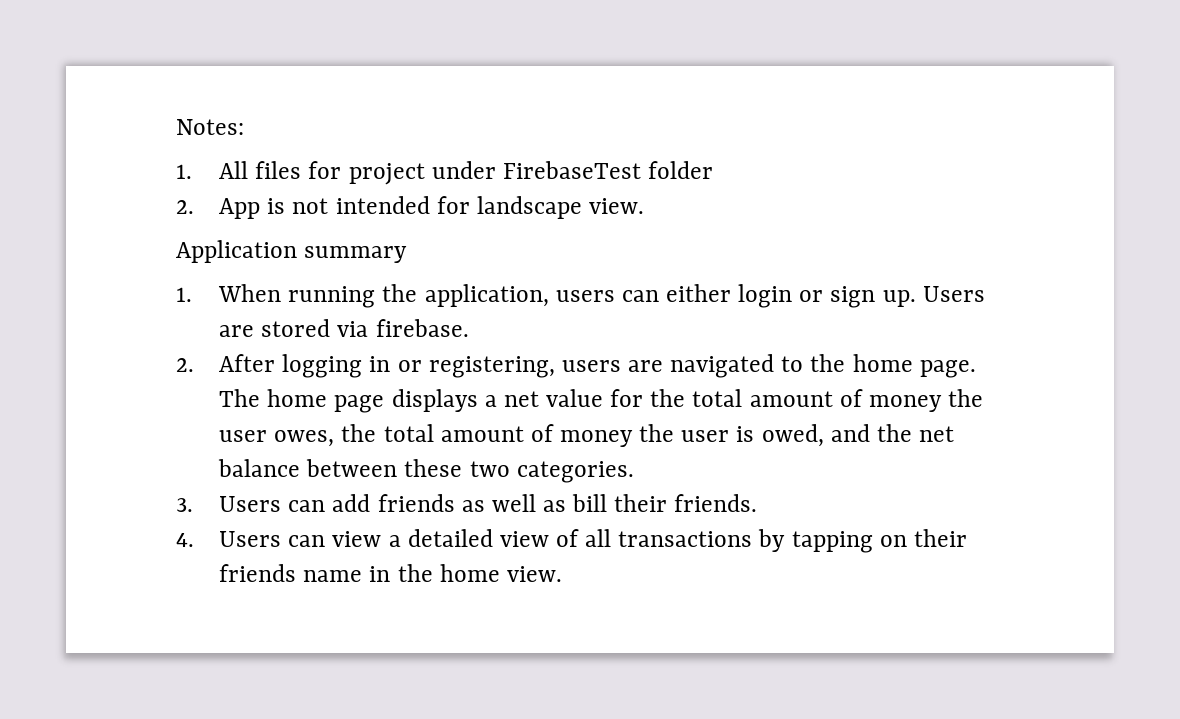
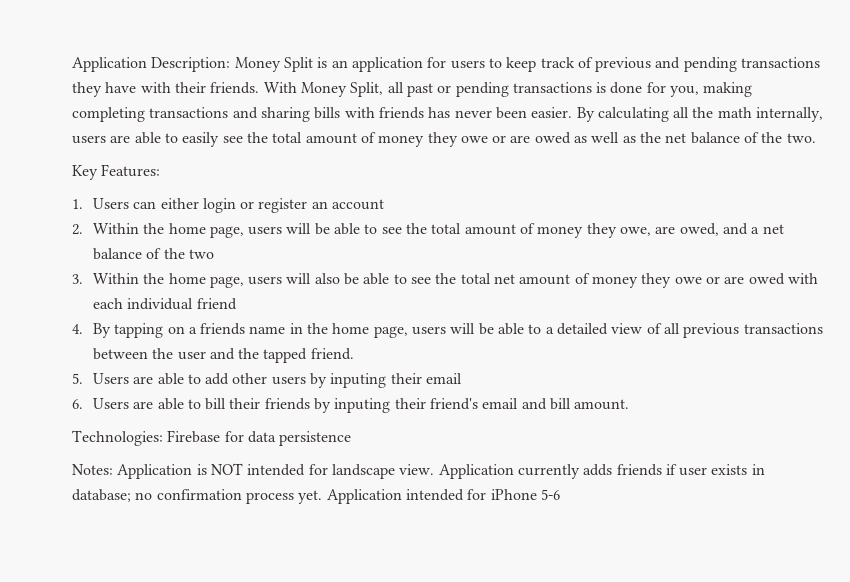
- Notes:
- 1. All files for project under FirebaseTest folder
- 2. App is not intended for landscape view.
- Application summary
- 1. When running the application, users can either login or sign up. Users are stored via firebase.
- 2. After logging in or registering, users are navigated to the home page. The home page displays a net value for the total amount of money the user owes, the total amount of money the user is owed, and the net balance between these two categories.
+ Application Description: Money Split is an application for users to keep track of previous and pending transactions they have with their friends. With Money Split, all past or pending transactions is done for you, making completing transactions and sharing bills with friends has never been easier. By calculating all the math internally, users are able to easily see the total amount of money they owe or are owed as well as the net balance of the two.
+ Key Features:
+ 1. Users can either login or register an account
+ 2. Within the home page, users will be able to see the total amount of money they owe, are owed, and a net balance of the two
- 3. Users can add friends as well as bill their friends.
- 4. Users can view a detailed view of all transactions by tapping on their friends name in the home view.
+ 3. Within the home page, users will also be able to see the total net amount of money they owe or are owed with each individual friend
+ 4. By tapping on a friends name in the home page, users will be able to a detailed view of all previous transactions between the user and the tapped friend.
+ 5. Users are able to add other users by inputing their email
+ 6. Users are able to bill their friends by inputing their friend's email and bill amount.
+ Technologies: Firebase for data persistence
+ Notes: Application is NOT intended for landscape view. Application currently adds friends if user exists in database; no confirmation process yet. Application intended for iPhone 5-6

